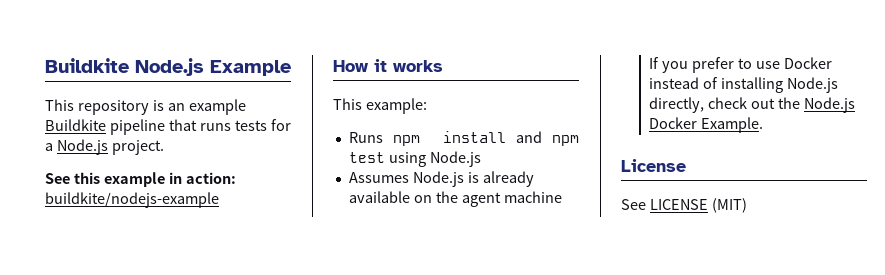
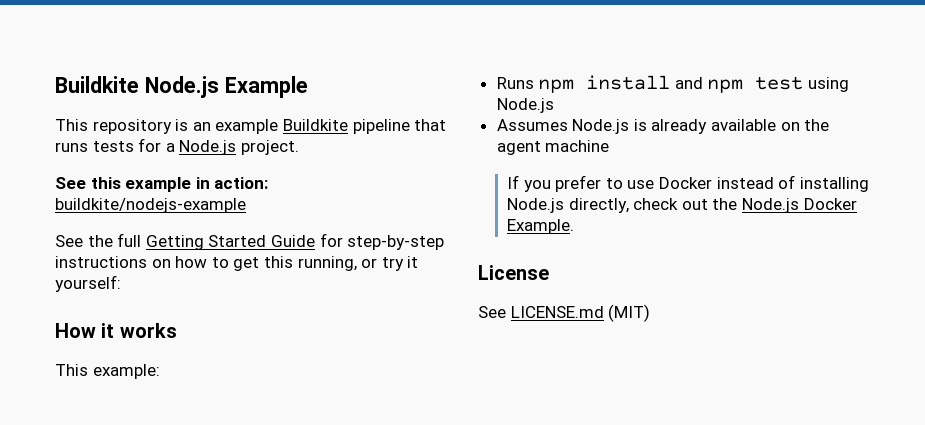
+ See the full Getting Started Guide for step-by-step instructions on how to get this running, or try it yourself:
- See LICENSE (MIT)
+ See LICENSE.md (MIT)

